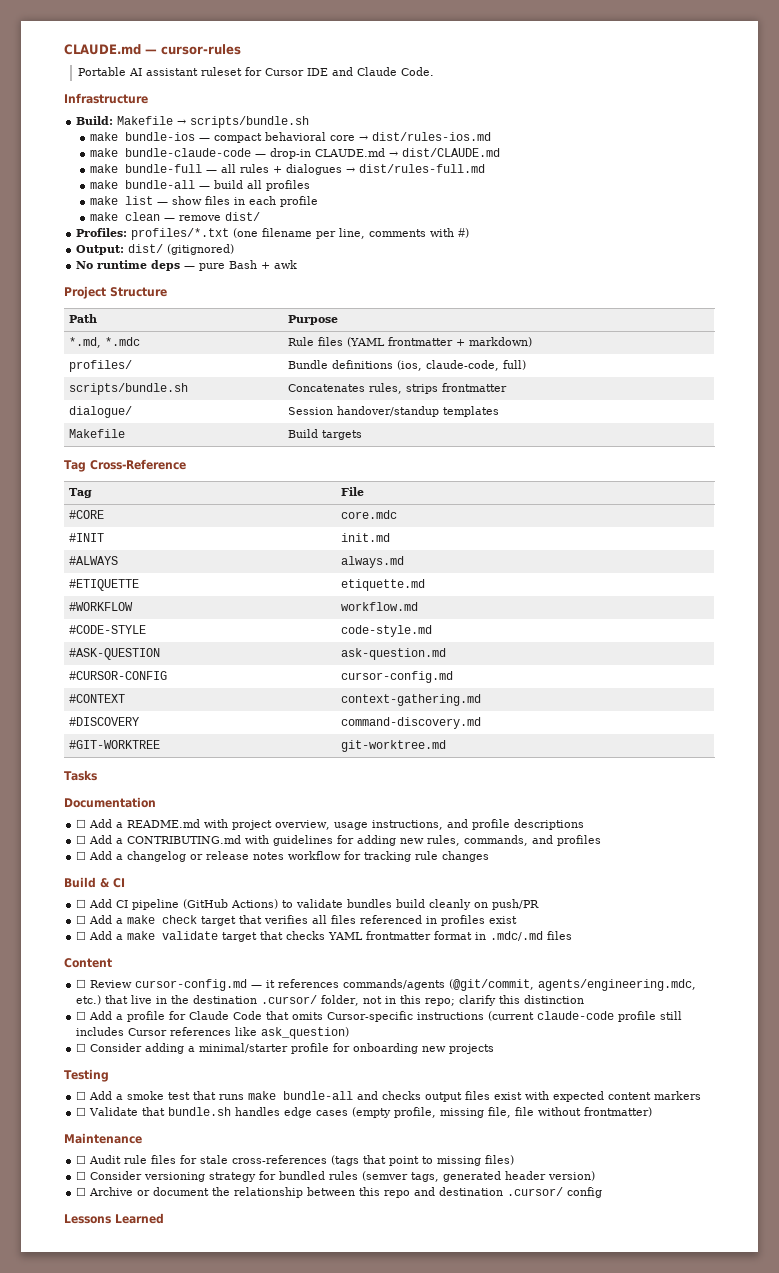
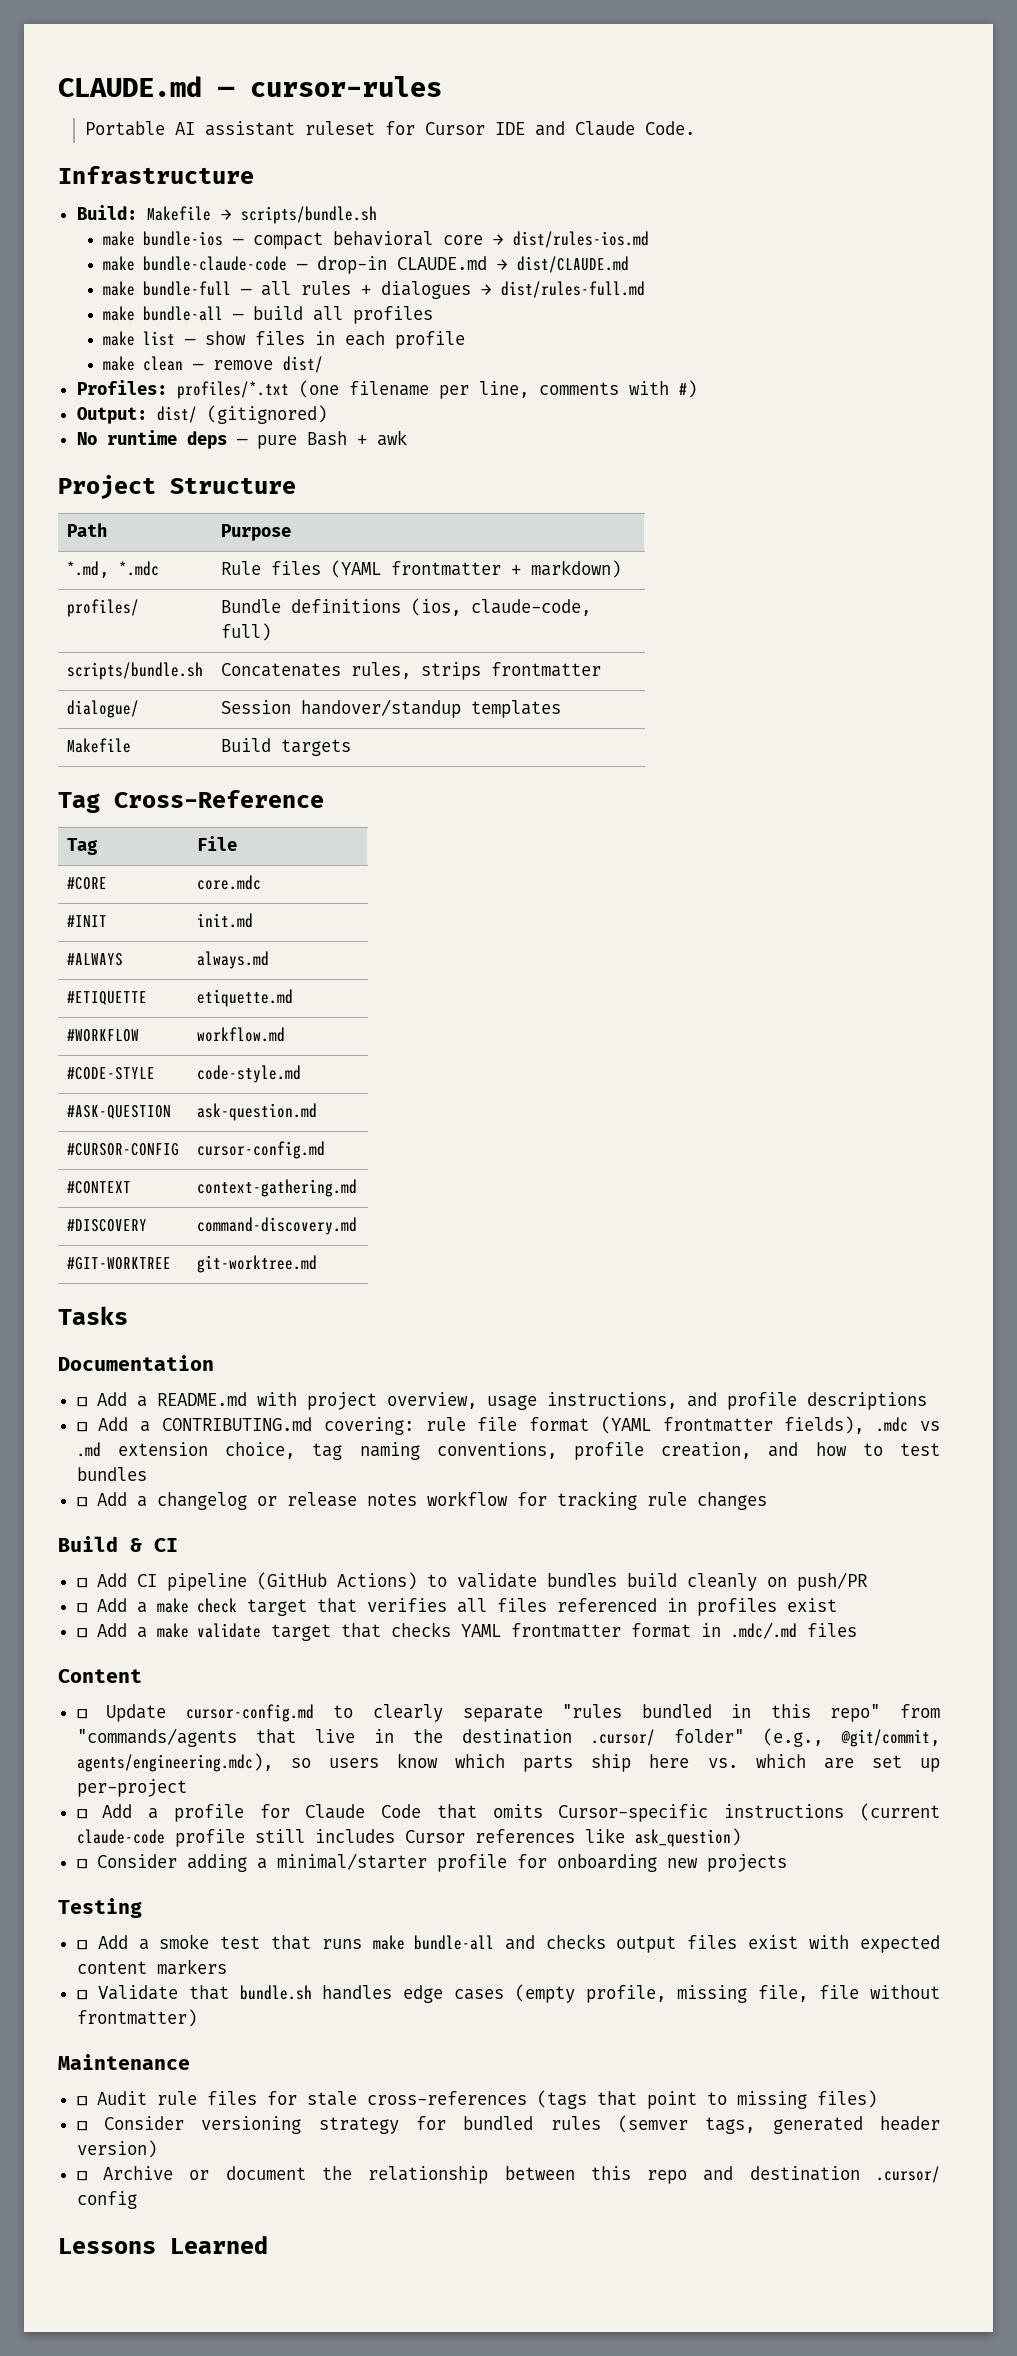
- ☐ Add a CONTRIBUTING.md with guidelines for adding new rules, commands, and profiles
+ ☐ Add a CONTRIBUTING.md covering: rule file format (YAML frontmatter fields), .mdc vs .md extension choice, tag naming conventions, profile creation, and how to test bundles
- ☐ Review cursor-config.md — it references commands/agents (@git/commit, agents/engineering.mdc, etc.) that live in the destination .cursor/ folder, not in this repo; clarify this distinction
+ ☐ Update cursor-config.md to clearly separate "rules bundled in this repo" from "commands/agents that live in the destination .cursor/ folder" (e.g., @git/commit, agents/engineering.mdc), so users know which parts ship here vs. which are set up per-project

